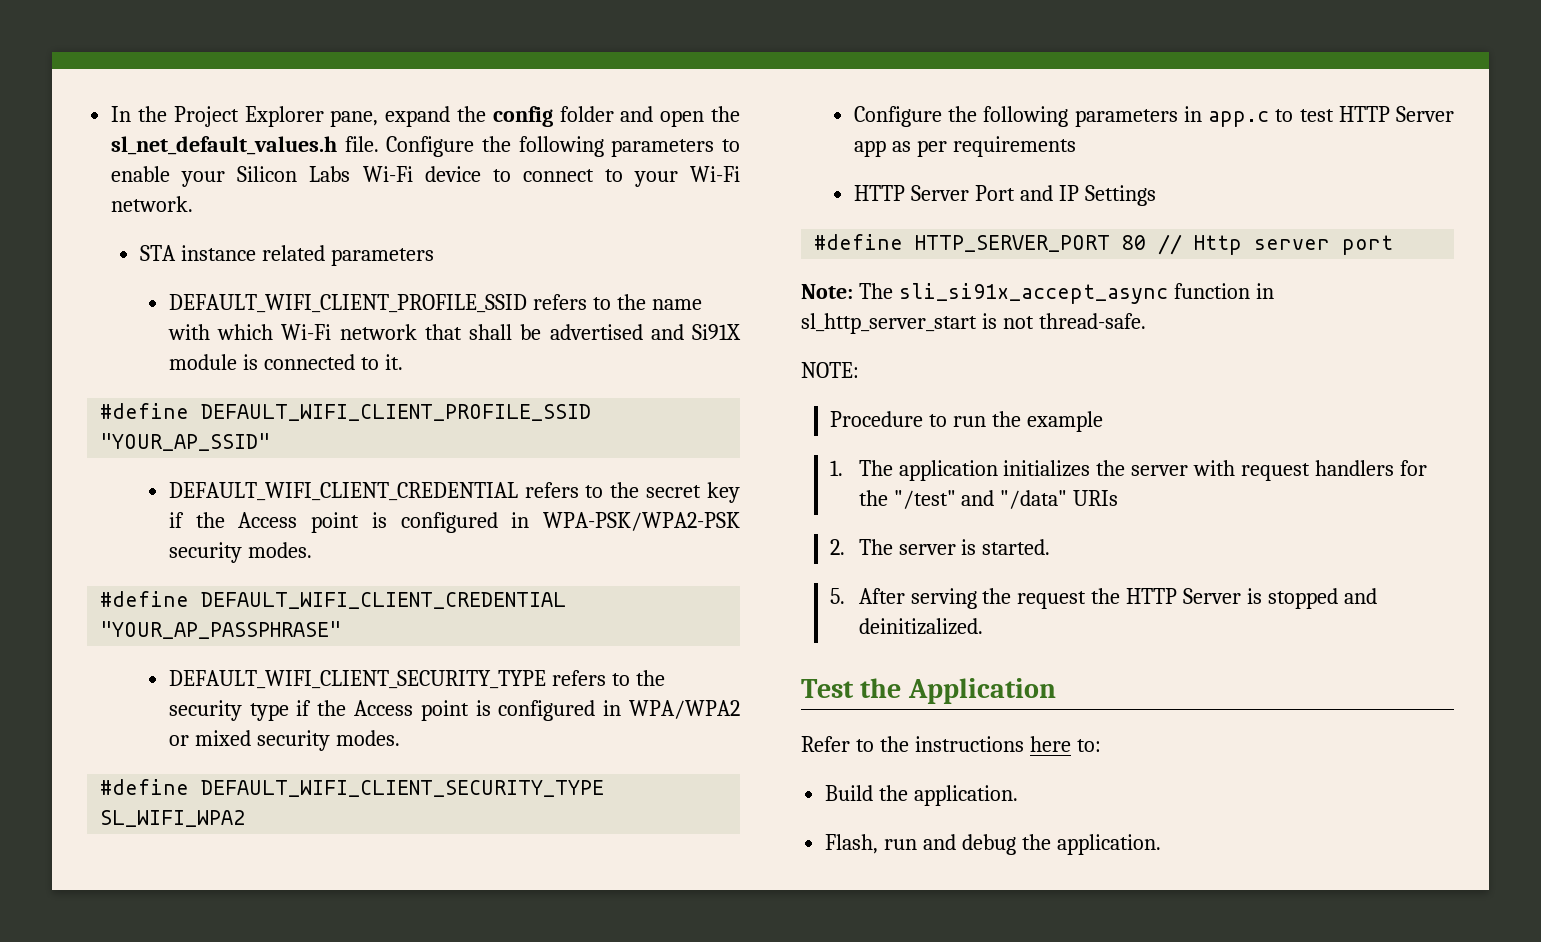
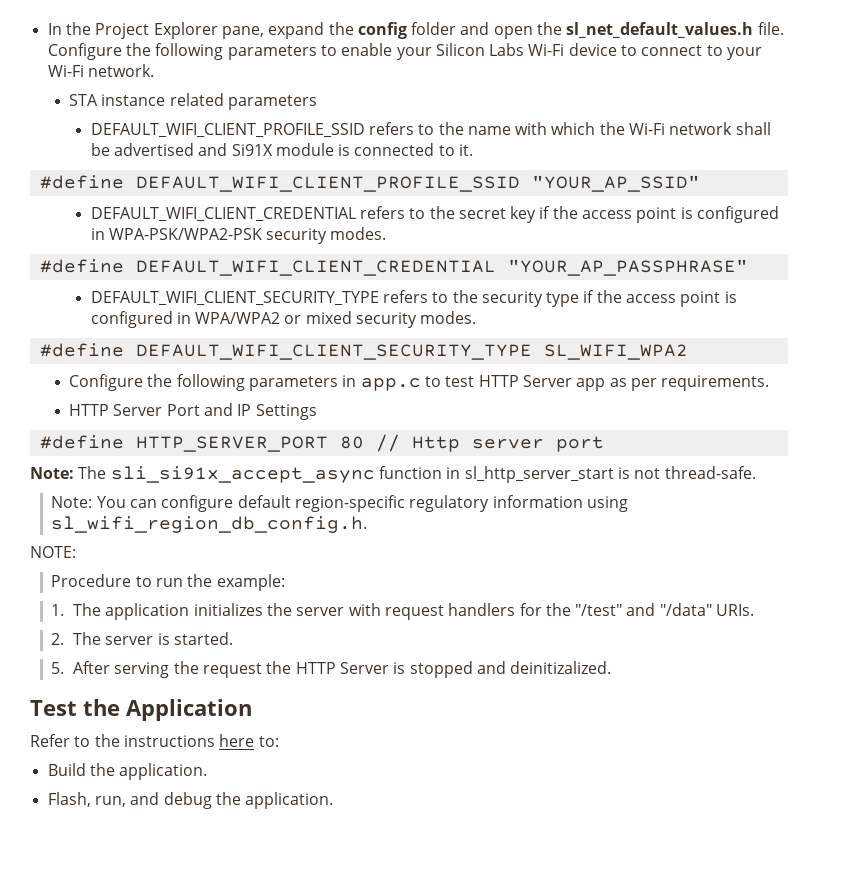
- DEFAULT_WIFI_CLIENT_PROFILE_SSID refers to the name with which Wi-Fi network that shall be advertised and Si91X module is connected to it.
+ DEFAULT_WIFI_CLIENT_PROFILE_SSID refers to the name with which the Wi-Fi network shall be advertised and Si91X module is connected to it.
- DEFAULT_WIFI_CLIENT_CREDENTIAL refers to the secret key if the Access point is configured in WPA-PSK/WPA2-PSK security modes.
+ DEFAULT_WIFI_CLIENT_CREDENTIAL refers to the secret key if the access point is configured in WPA-PSK/WPA2-PSK security modes.
- DEFAULT_WIFI_CLIENT_SECURITY_TYPE refers to the security type if the Access point is configured in WPA/WPA2 or mixed security modes.
+ DEFAULT_WIFI_CLIENT_SECURITY_TYPE refers to the security type if the access point is configured in WPA/WPA2 or mixed security modes.
- Configure the following parameters in app.c to test HTTP Server app as per requirements
+ Configure the following parameters in app.c to test HTTP Server app as per requirements.
+ Note: You can configure default region-specific regulatory information using sl_wifi_region_db_config.h.
- Procedure to run the example
+ Procedure to run the example:
- 1. The application initializes the server with request handlers for the "/test" and "/data" URIs
+ 1. The application initializes the server with request handlers for the "/test" and "/data" URIs.
- Flash, run and debug the application.
+ Flash, run, and debug the application.

